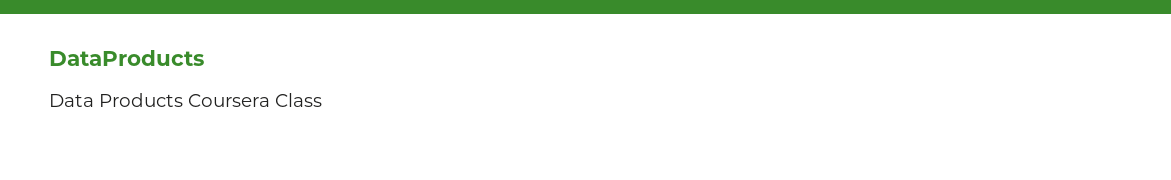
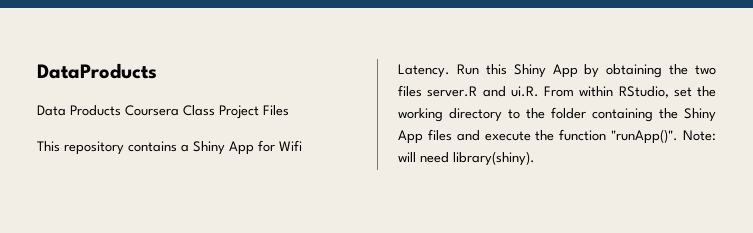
- Data Products Coursera Class
+ Data Products Coursera Class Project Files
+ This repository contains a Shiny App for Wifi Latency. Run this Shiny App by obtaining the two files server.R and ui.R. From within RStudio, set the working directory to the folder containing the Shiny App files and execute the function "runApp()". Note: will need library(shiny).

